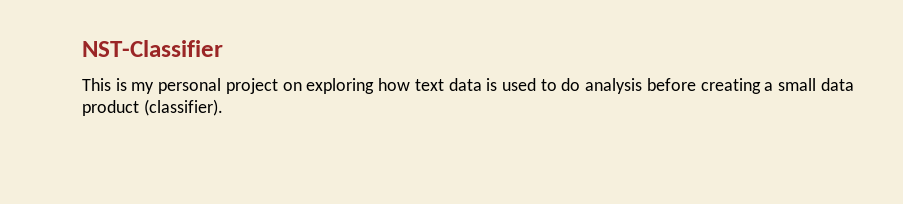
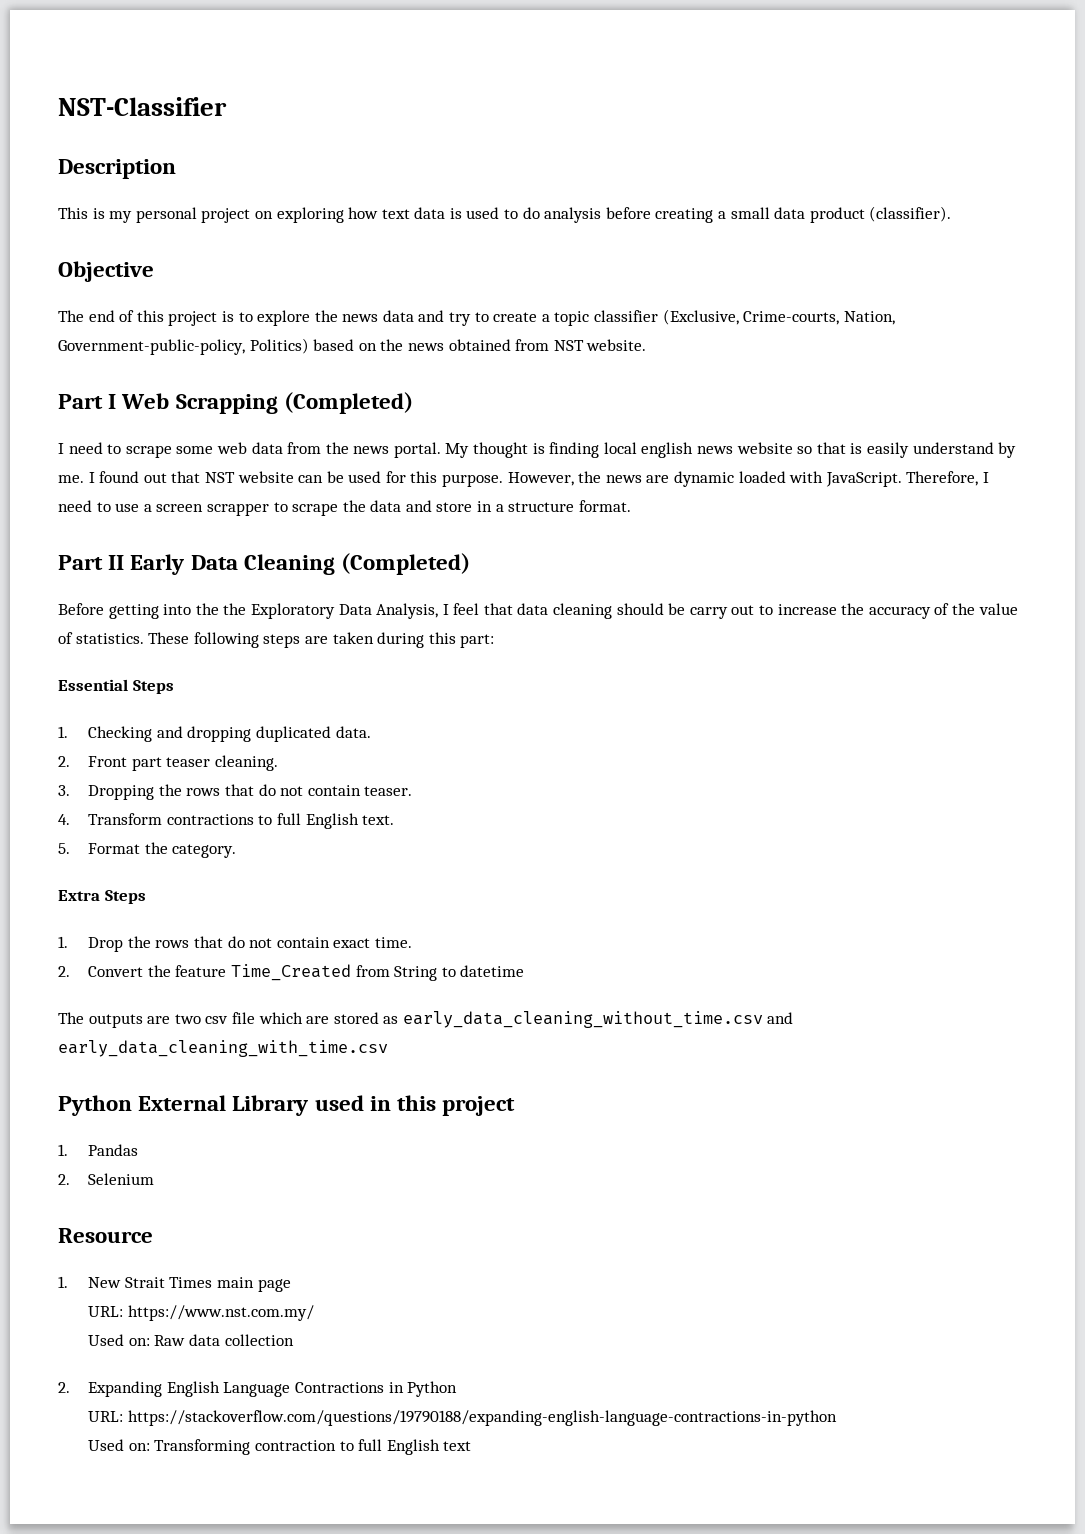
+ Description
+ Objective
+ The end of this project is to explore the news data and try to create a topic classifier (Exclusive, Crime-courts, Nation, Government-public-policy, Politics) based on the news obtained from NST website.
+ Part I Web Scrapping (Completed)
+ I need to scrape some web data from the news portal. My thought is finding local english news website so that is easily understand by me. I found out that NST website can be used for this purpose. However, the news are dynamic loaded with JavaScript. Therefore, I need to use a screen scrapper to scrape the data and store in a structure format.
+ Part II Early Data Cleaning (Completed)
+ Before getting into the the Exploratory Data Analysis, I feel that data cleaning should be carry out to increase the accuracy of the value of statistics. These following steps are taken during this part:
+ Essential Steps
+ 1. Checking and dropping duplicated data.
+ 2. Front part teaser cleaning.
+ 3. Dropping the rows that do not contain teaser.
+ 4. Transform contractions to full English text.
+ 5. Format the category.
+ Extra Steps
+ 1. Drop the rows that do not contain exact time.
+ 2. Convert the feature Time_Created from String to datetime
+ The outputs are two csv file which are stored as early_data_cleaning_without_time.csv and early_data_cleaning_with_time.csv
+ Python External Library used in this project
+ 1. Pandas
+ 2. Selenium
+ Resource
+ 1. New Strait Times main page
+ URL: https://www.nst.com.my/
+ Used on: Raw data collection
+ 2. Expanding English Language Contractions in Python
+ URL: https://stackoverflow.com/questions/19790188/expanding-english-language-contractions-in-python
+ Used on: Transforming contraction to full English text

